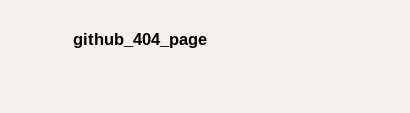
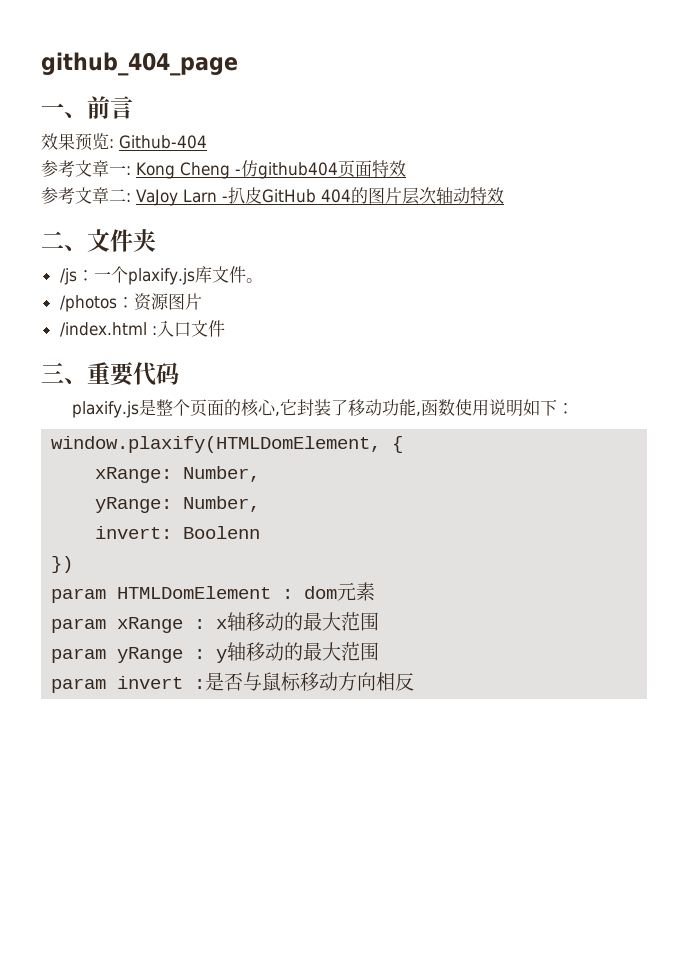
+ 一、前言
+ 效果预览: Github-404
+ 参考文章一: Kong Cheng -仿github404页面特效
+ 参考文章二: VaJoy Larn -扒皮GitHub 404的图片层次轴动特效
+ 二、文件夹
+ /js：一个plaxify.js库文件。
+ /photos：资源图片
+ /index.html :入口文件
+ 三、重要代码
+ plaxify.js是整个页面的核心,它封装了移动功能,函数使用说明如下：
+ window.plaxify(HTMLDomElement, {
+ xRange: Number,
+ yRange: Number,
+ invert: Boolenn
+ })
+ param HTMLDomElement : dom元素
+ param xRange : x轴移动的最大范围
+ param yRange : y轴移动的最大范围
+ param invert :是否与鼠标移动方向相反

